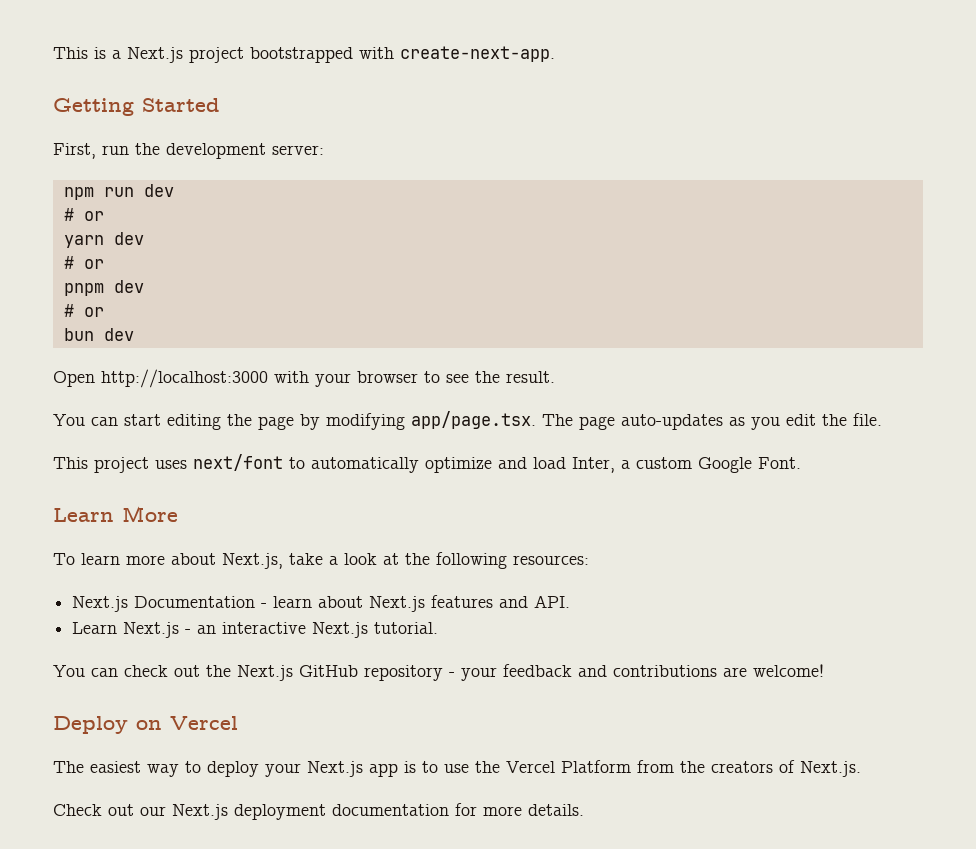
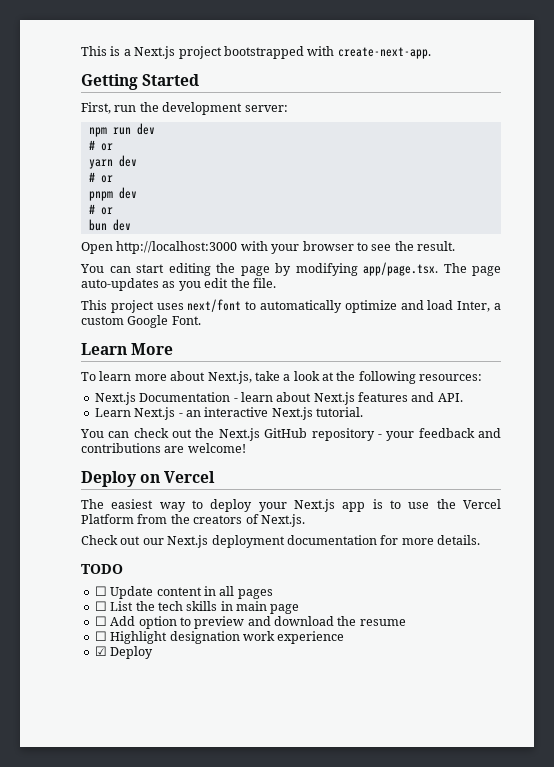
+ TODO
+ ☐ Update content in all pages
+ ☐ List the tech skills in main page
+ ☐ Add option to preview and download the resume
+ ☐ Highlight designation work experience
+ ☑ Deploy

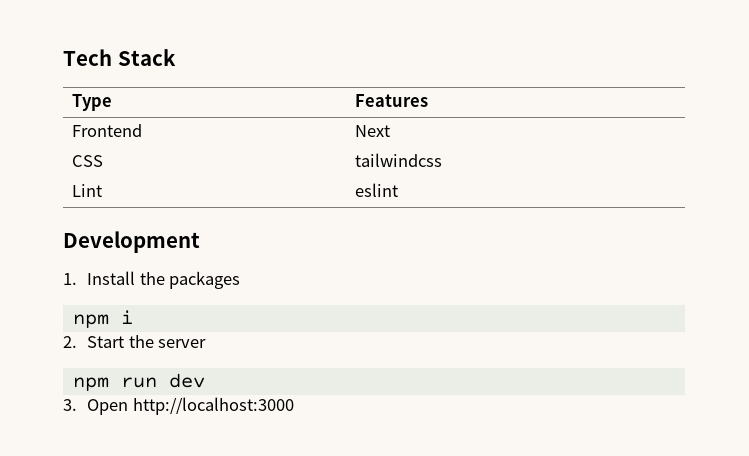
- This is a Next.js project bootstrapped with create-next-app.
- Getting Started
- First, run the development server:
+ Tech Stack
+ Type | Features
+ Frontend | Next
+ CSS | tailwindcss
+ Lint | eslint
+ Development
+ 1. Install the packages
+ npm i
+ 2. Start the server
  npm run dev
- # or
- yarn dev
- # or
- pnpm dev
- # or
- bun dev
- Open http://localhost:3000 with your browser to see the result.
- You can start editing the page by modifying app/page.tsx. The page auto-updates as you edit the file.
- This project uses next/font to automatically optimize and load Inter, a custom Google Font.
- Learn More
- To learn more about Next.js, take a look at the following resources:
- Next.js Documentation - learn about Next.js features and API.
- Learn Next.js - an interactive Next.js tutorial.
- You can check out the Next.js GitHub repository - your feedback and contributions are welcome!
- Deploy on Vercel
- The easiest way to deploy your Next.js app is to use the Vercel Platform from the creators of Next.js.
- Check out our Next.js deployment documentation for more details.
- TODO
- ☐ Update content in all pages
- ☐ List the tech skills in main page
- ☐ Add option to preview and download the resume
- ☐ Highlight designation work experience
- ☑ Deploy
+ 3. Open http://localhost:3000

